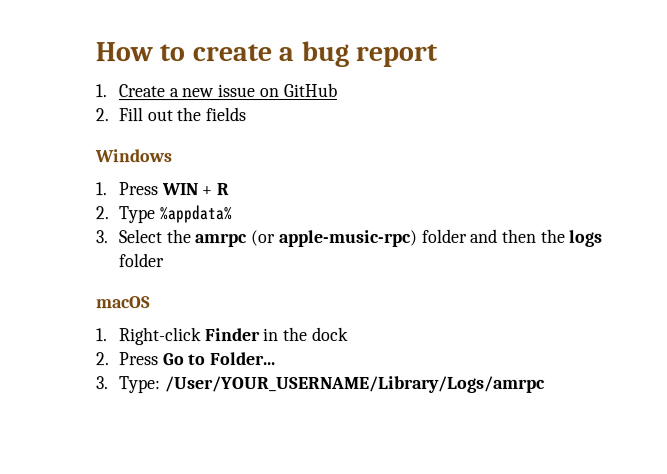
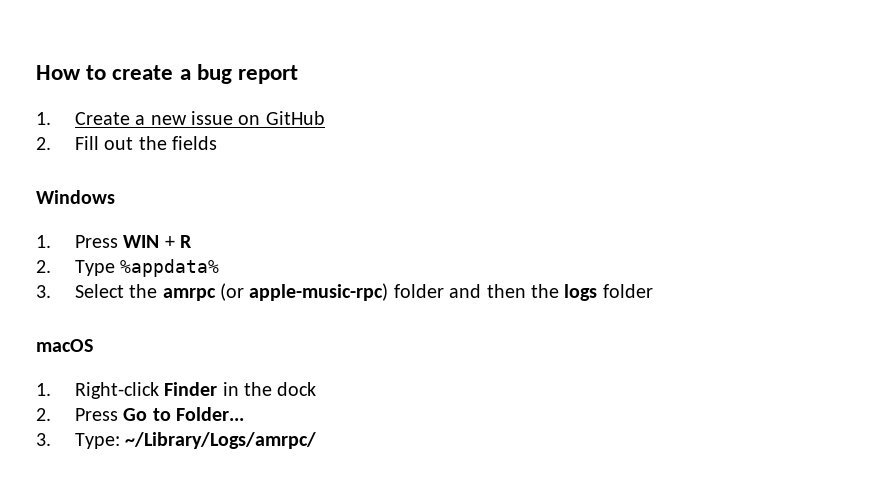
- 3. Type: /User/YOUR_USERNAME/Library/Logs/amrpc
+ 3. Type: ~/Library/Logs/amrpc/

